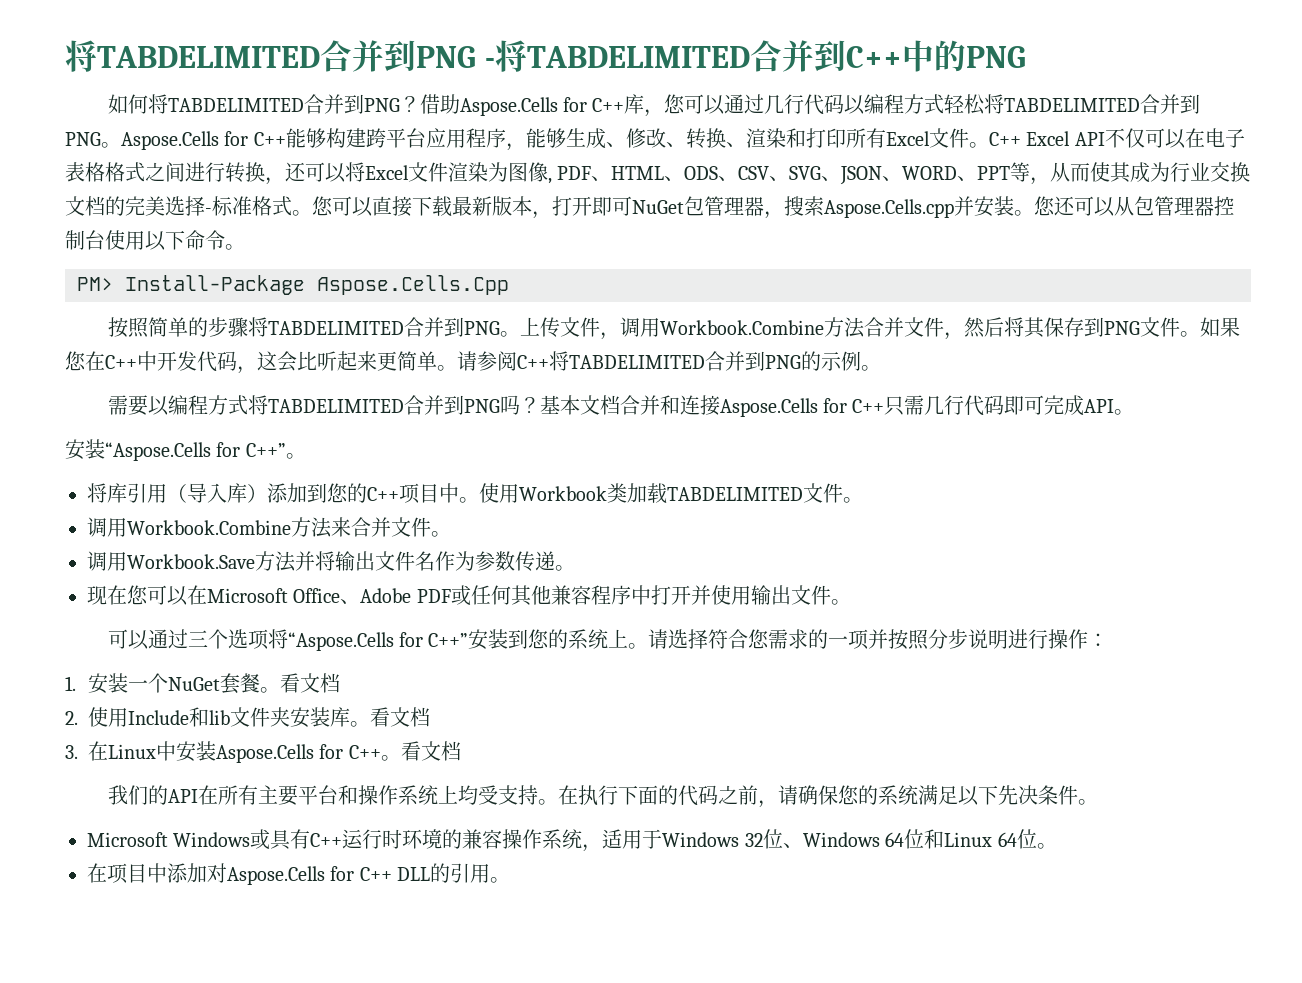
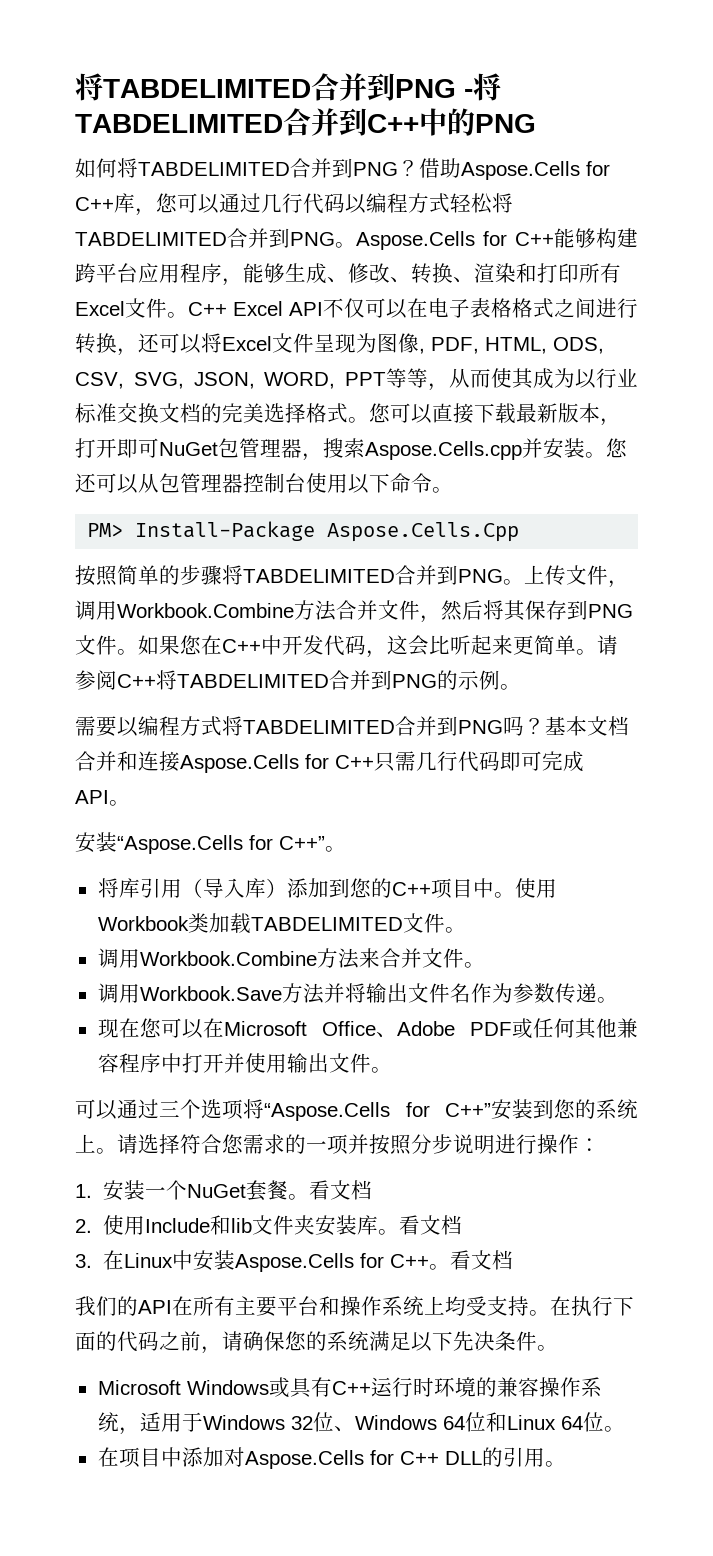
- C++ Excel API不仅可以在电子表格格式之间进行转换，还可以将Excel文件渲染为图像, PDF、HTML、ODS、CSV、SVG、JSON、WORD、PPT等，从而使其成为行业交换文档的完美选择-标准格式。
+ C++ Excel API不仅可以在电子表格格式之间进行转换，还可以将Excel文件呈现为图像, PDF, HTML, ODS, CSV, SVG, JSON, WORD, PPT等等，从而使其成为以行业标准交换文档的完美选择格式。

